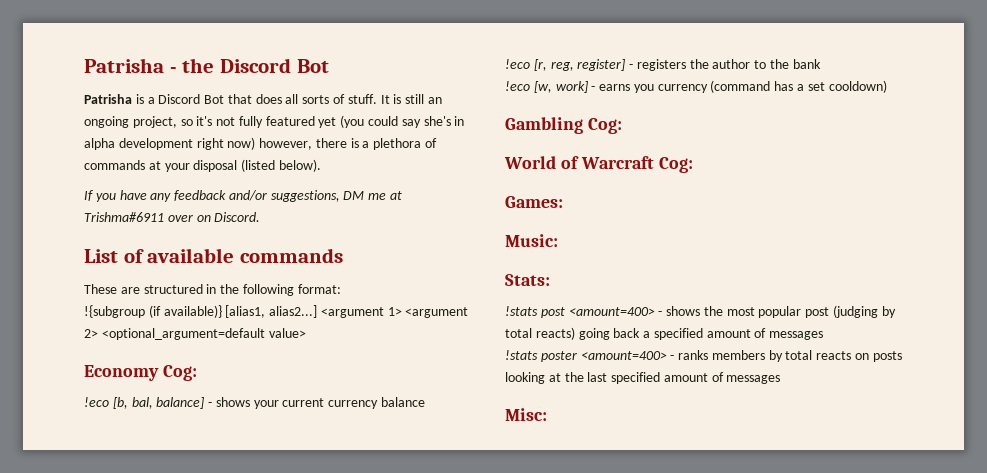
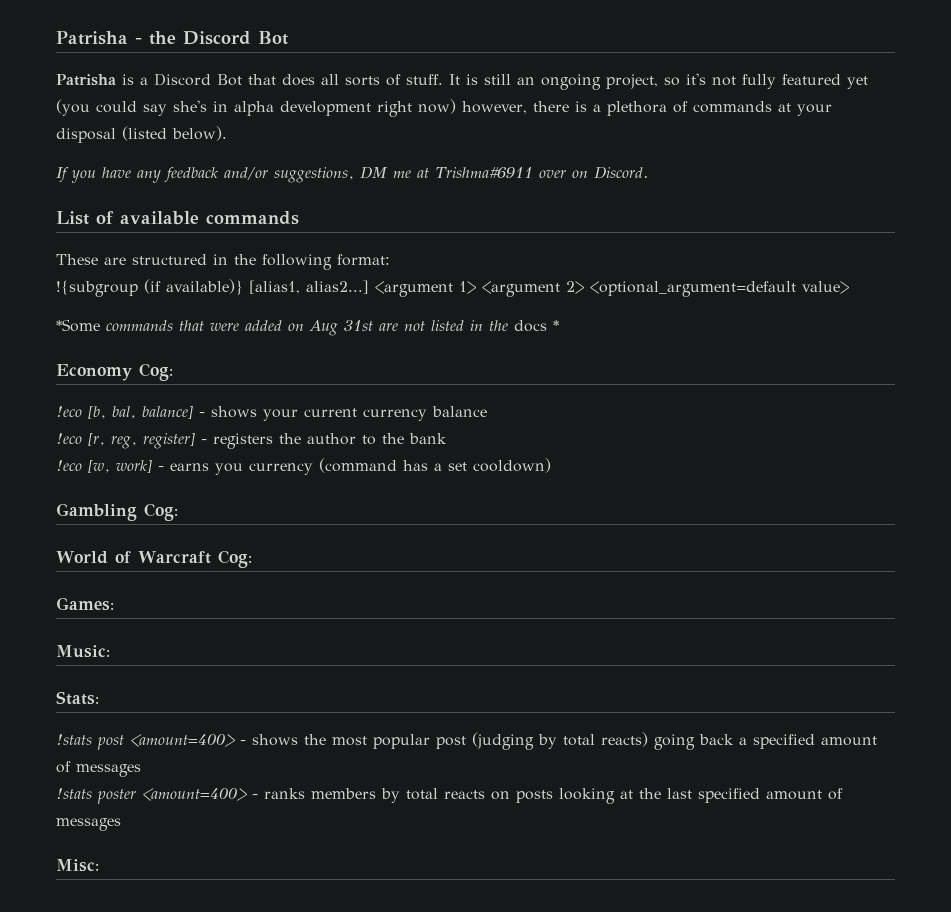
+ *Some commands that were added on Aug 31st are not listed in the docs *

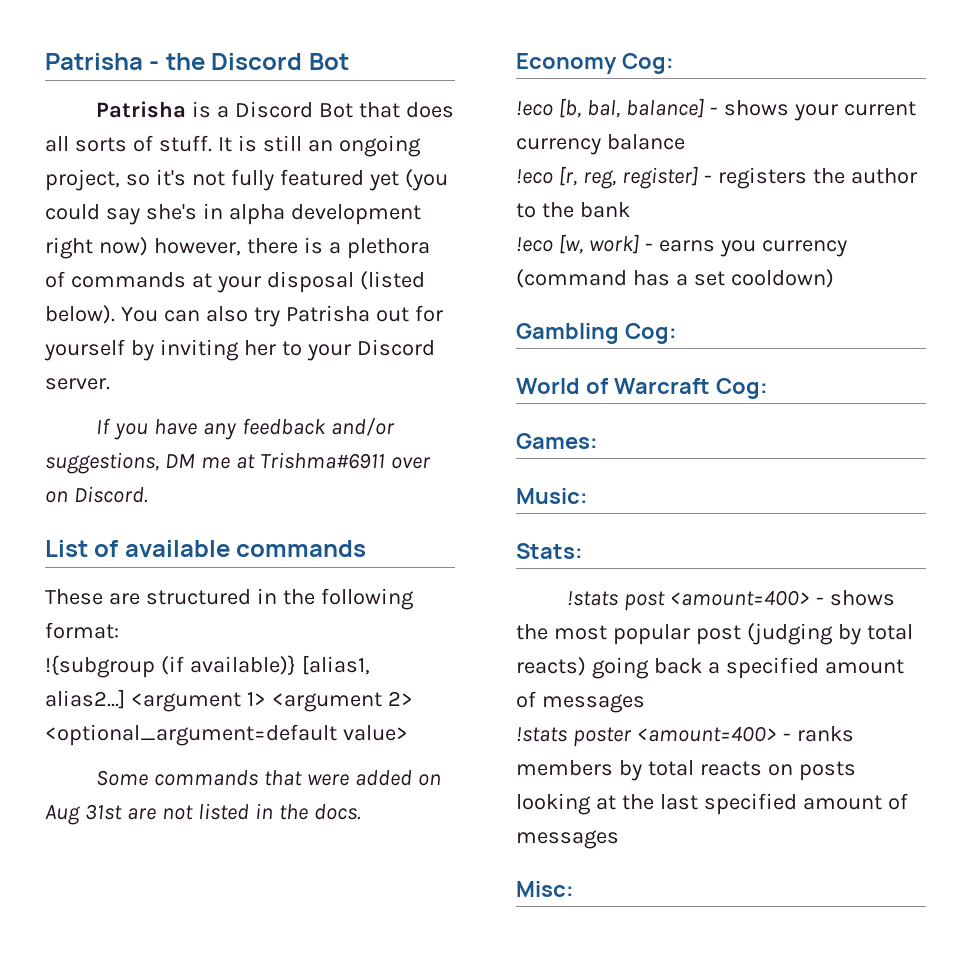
+ You can also try Patrisha out for yourself by inviting her to your Discord server.
- *Some commands that were added on Aug 31st are not listed in the docs *
+ Some commands that were added on Aug 31st are not listed in the docs.

